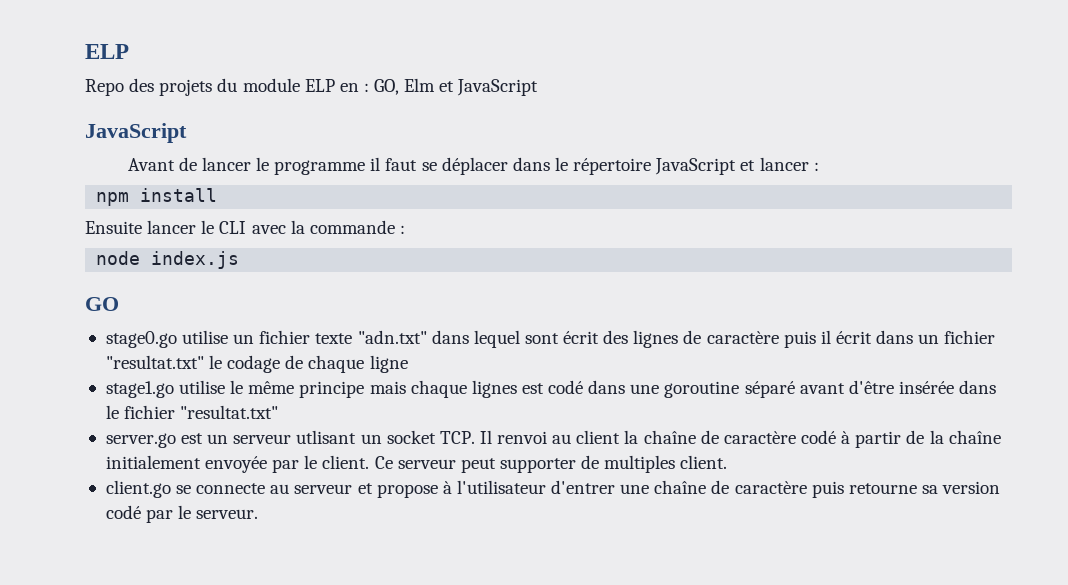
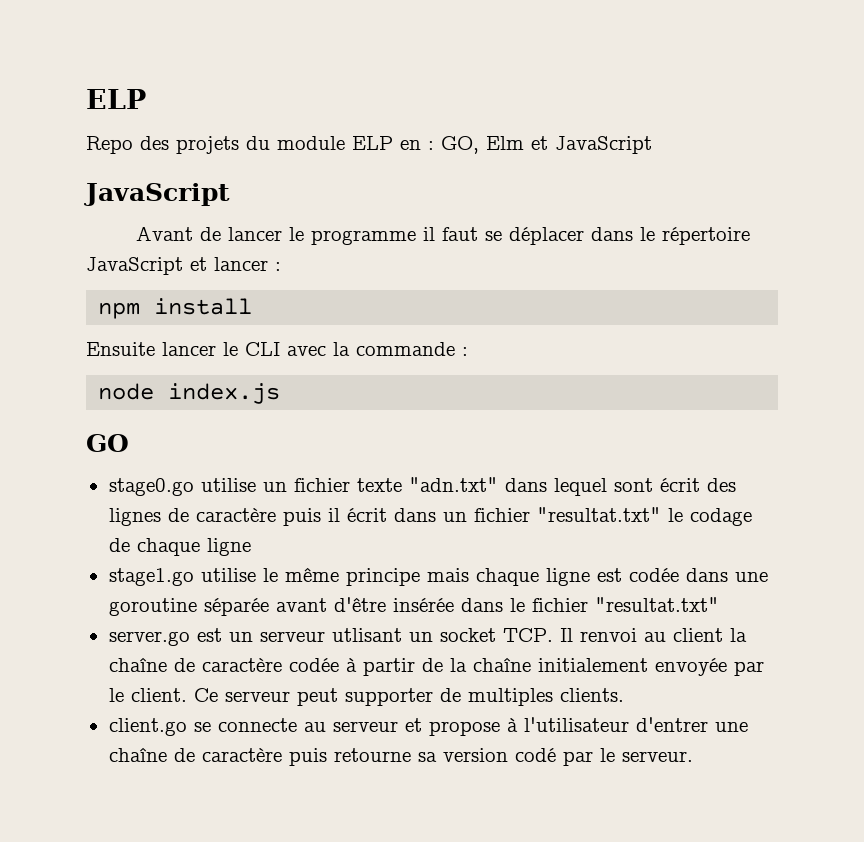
- stage1.go utilise le même principe mais chaque lignes est codé dans une goroutine séparé avant d'être insérée dans le fichier "resultat.txt"
+ stage1.go utilise le même principe mais chaque ligne est codée dans une goroutine séparée avant d'être insérée dans le fichier "resultat.txt"
- server.go est un serveur utlisant un socket TCP. Il renvoi au client la chaîne de caractère codé à partir de la chaîne initialement envoyée par le client.
+ server.go est un serveur utlisant un socket TCP. Il renvoi au client la chaîne de caractère codée à partir de la chaîne initialement envoyée par le client.
- Ce serveur peut supporter de multiples client.
+ Ce serveur peut supporter de multiples clients.

